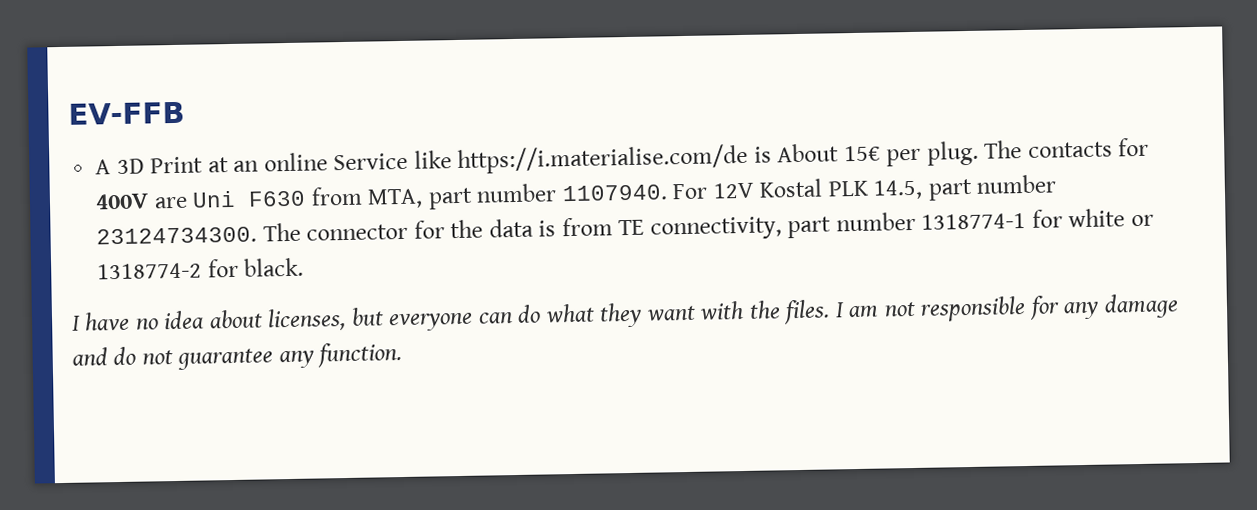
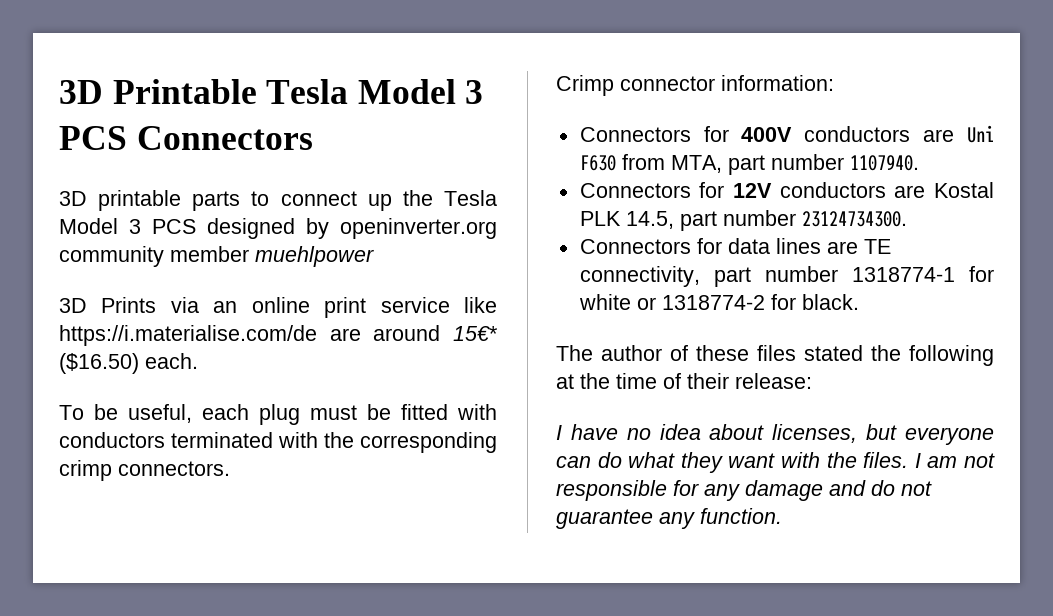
- EV-FFB
- A 3D Print at an online Service like https://i.materialise.com/de is About 15€ per plug. The contacts for 400V are Uni F630 from MTA, part number 1107940. For 12V Kostal PLK 14.5, part number 23124734300. The connector for the data is from TE connectivity, part number 1318774-1 for white or 1318774-2 for black.
+ 3D Printable Tesla Model 3 PCS Connectors
+ 3D printable parts to connect up the Tesla Model 3 PCS designed by openinverter.org community member muehlpower
+ 3D Prints via an online print service like https://i.materialise.com/de are around 15€* ($16.50) each.
+ To be useful, each plug must be fitted with conductors terminated with the corresponding crimp connectors.
+ Crimp connector information:
+ Connectors for 400V conductors are Uni F630 from MTA, part number 1107940.
+ Connectors for 12V conductors are Kostal PLK 14.5, part number 23124734300.
+ Connectors for data lines are TE connectivity, part number 1318774-1 for white or 1318774-2 for black.
+ The author of these files stated the following at the time of their release:

